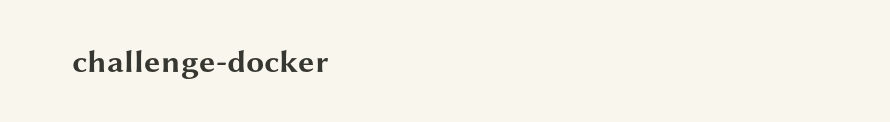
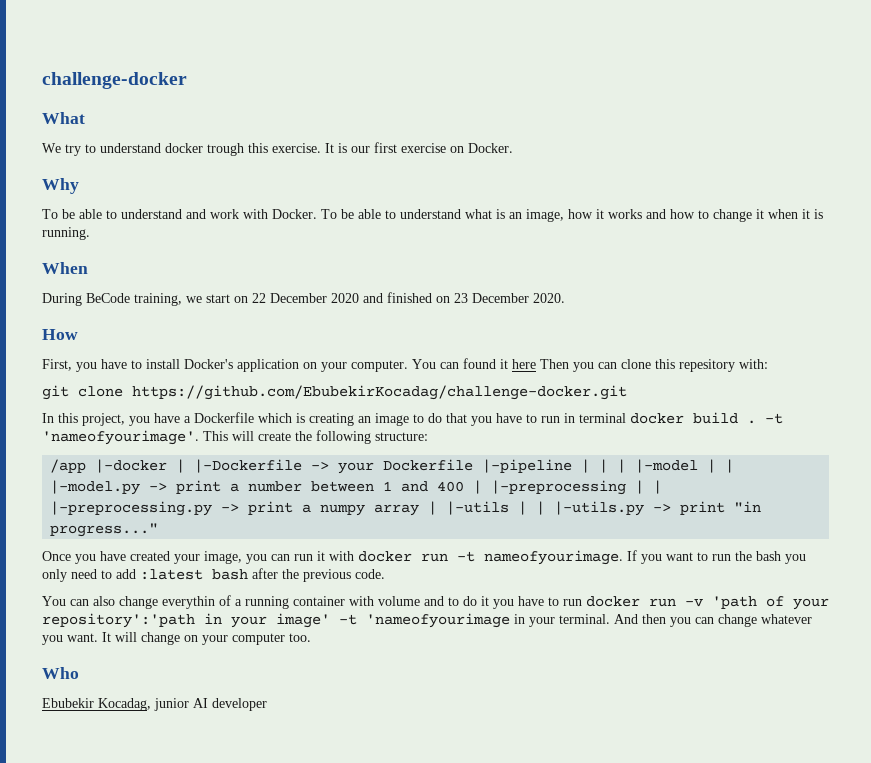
+ What
+ We try to understand docker trough this exercise. It is our first exercise on Docker.
+ Why
+ To be able to understand and work with Docker. To be able to understand what is an image, how it works and how to change it when it is running.
+ When
+ During BeCode training, we start on 22 December 2020 and finished on 23 December 2020.
+ How
+ First, you have to install Docker's application on your computer. You can found it here Then you can clone this repesitory with:
+ git clone https://github.com/EbubekirKocadag/challenge-docker.git
+ In this project, you have a Dockerfile which is creating an image to do that you have to run in terminal docker build . -t 'nameofyourimage'. This will create the following structure:
+ /app |-docker | |-Dockerfile -> your Dockerfile |-pipeline | | | |-model | | |-model.py -> print a number between 1 and 400 | |-preprocessing | | |-preprocessing.py -> print a numpy array | |-utils | | |-utils.py -> print "in progress..."
+ Once you have created your image, you can run it with docker run -t nameofyourimage. If you want to run the bash you only need to add :latest bash after the previous code.
+ You can also change everythin of a running container with volume and to do it you have to run docker run -v 'path of your repository':'path in your image' -t 'nameofyourimage in your terminal. And then you can change whatever you want. It will change on your computer too.
+ Who
+ Ebubekir Kocadag, junior AI developer

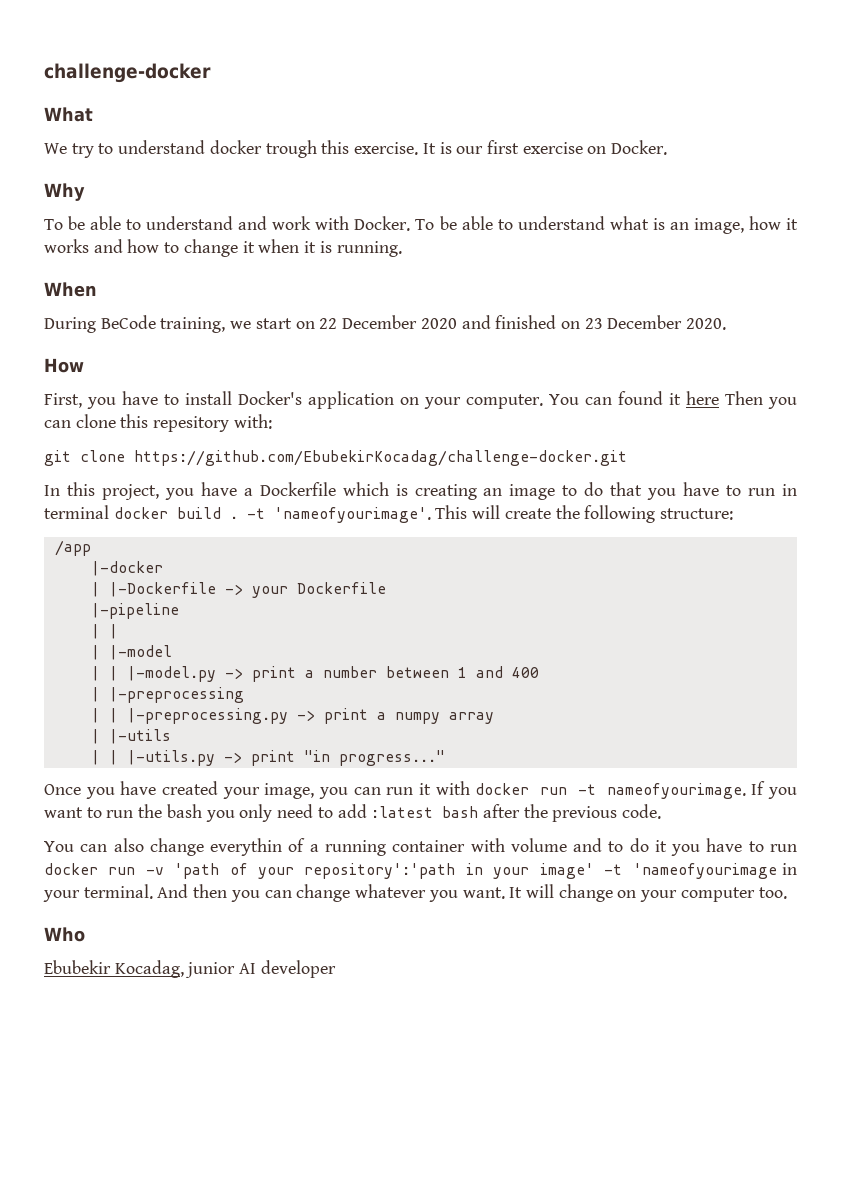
- /app |-docker | |-Dockerfile -> your Dockerfile |-pipeline | | | |-model | | |-model.py -> print a number between 1 and 400 | |-preprocessing | | |-preprocessing.py -> print a numpy array | |-utils | | |-utils.py -> print "in progress..."
+ /app
+ |-docker
+ | |-Dockerfile -> your Dockerfile
+ |-pipeline
+ | |
+ | |-model
+ | | |-model.py -> print a number between 1 and 400
+ | |-preprocessing
+ | | |-preprocessing.py -> print a numpy array
+ | |-utils
+ | | |-utils.py -> print "in progress..."

